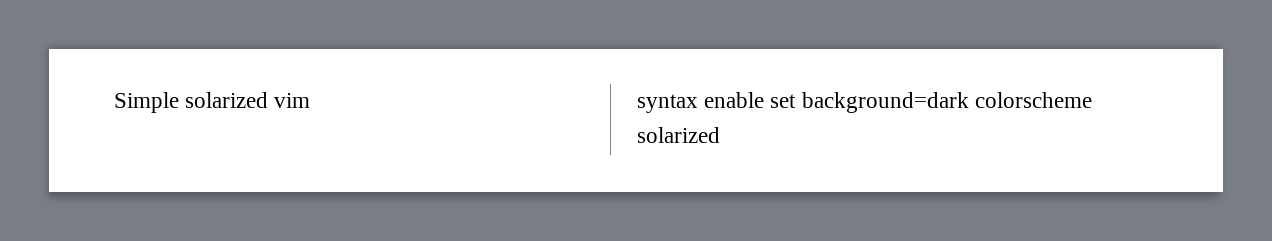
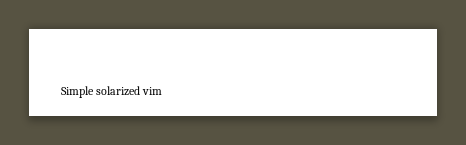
- syntax enable set background=dark colorscheme solarized

